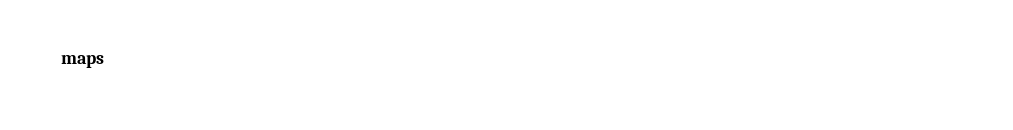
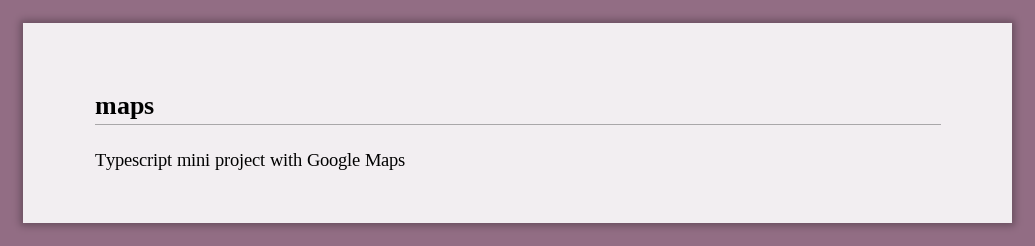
+ Typescript mini project with Google Maps

